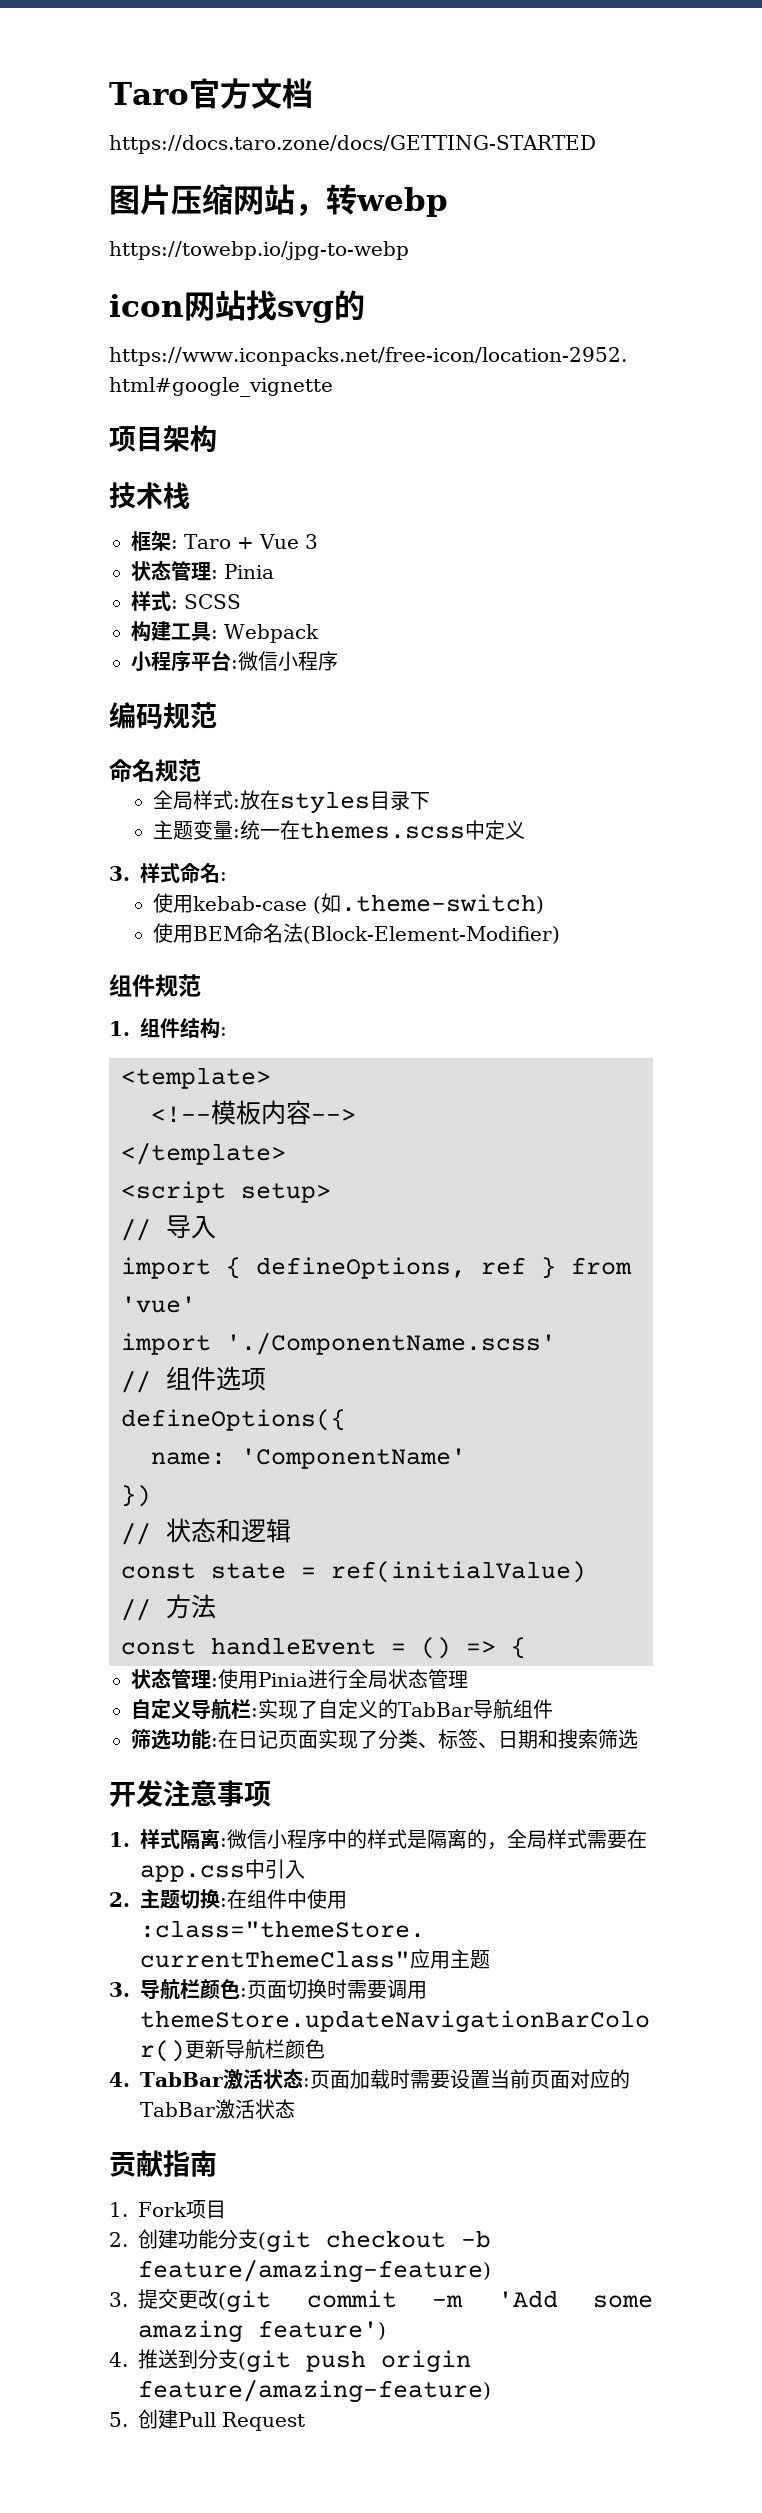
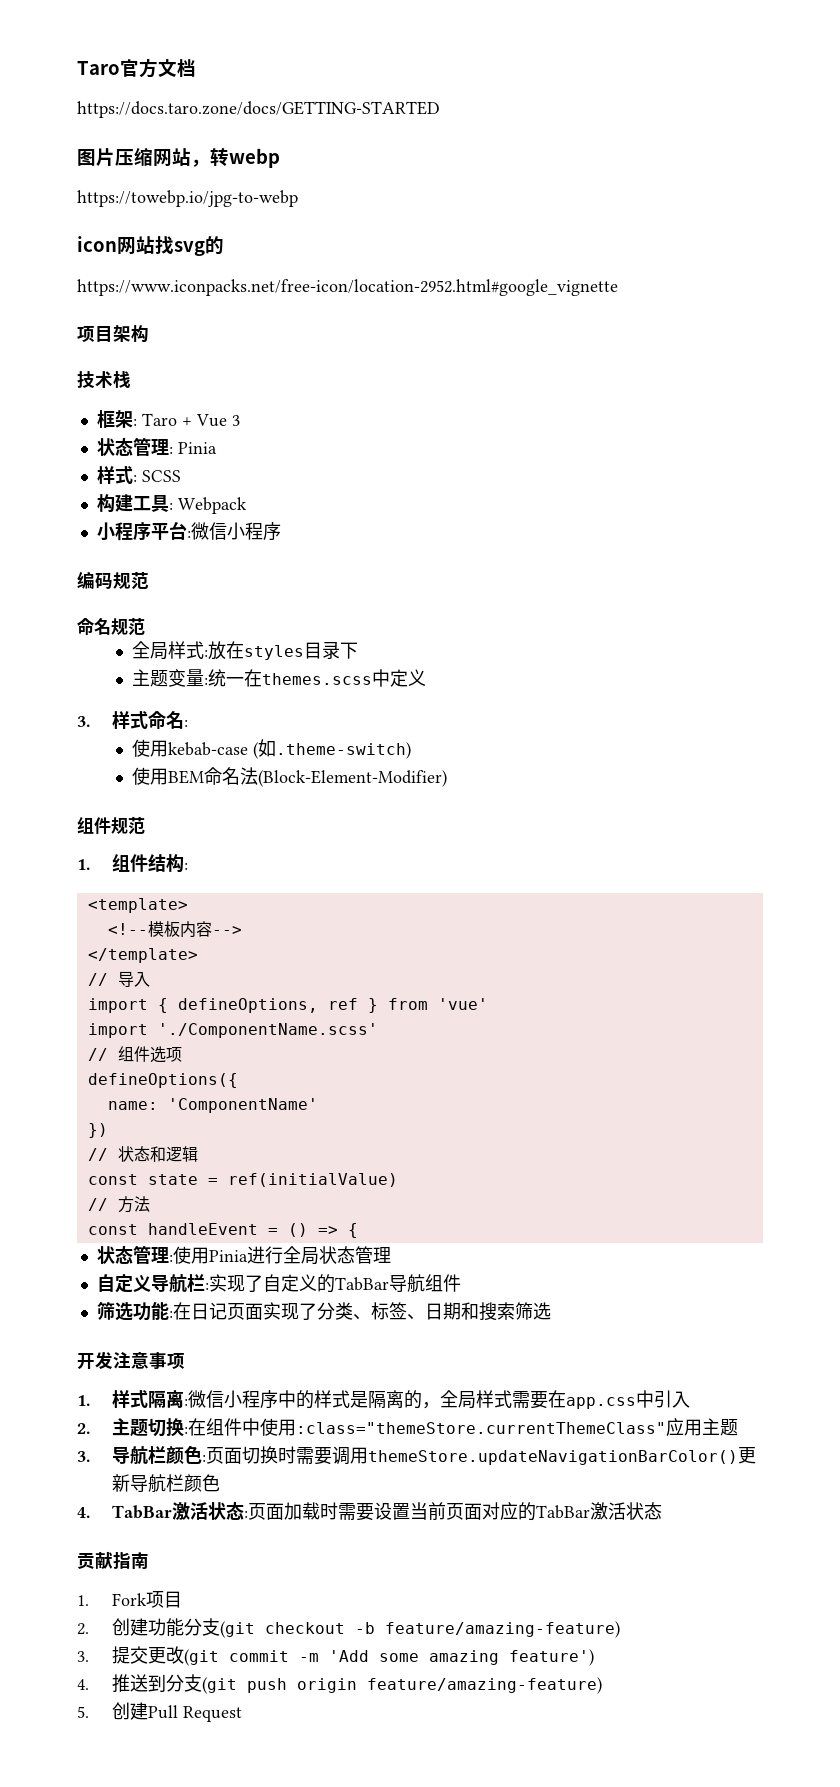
- <script setup>

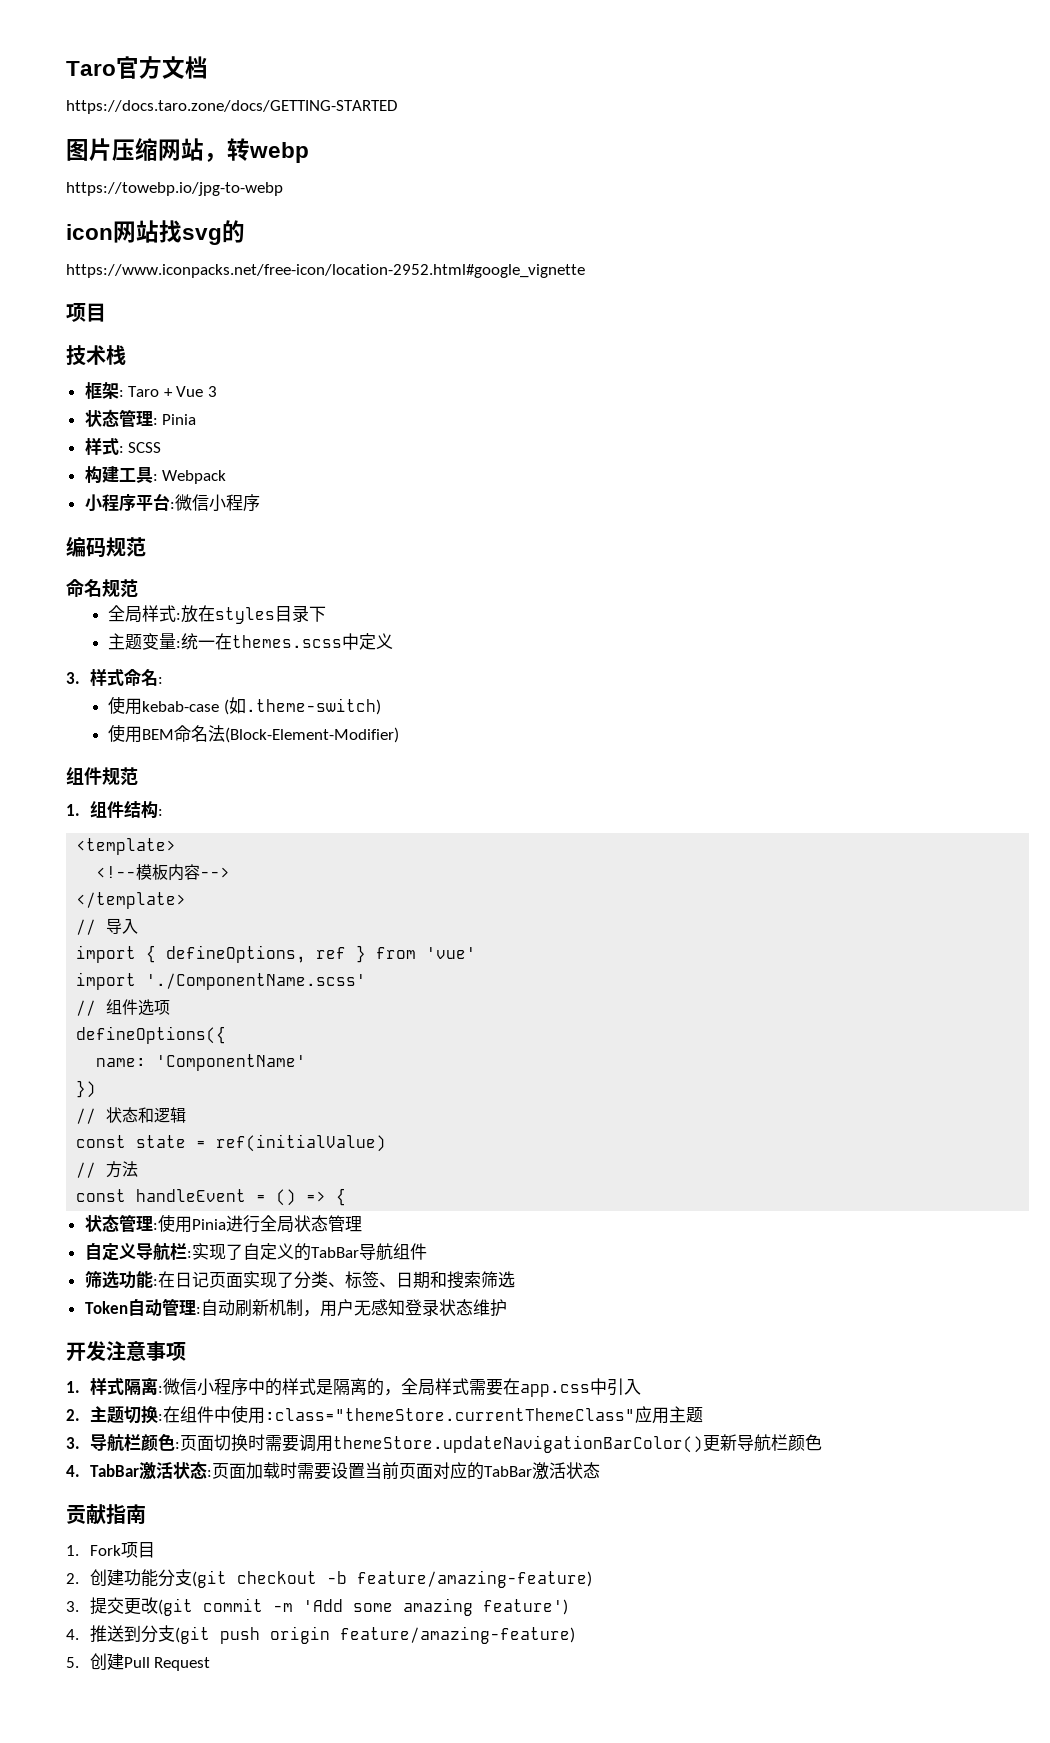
  https://www.iconpacks.net/free-icon/location-2952.html#google_vignette
- 项目架构
+ 项目
+ Token自动管理:自动刷新机制，用户无感知登录状态维护

